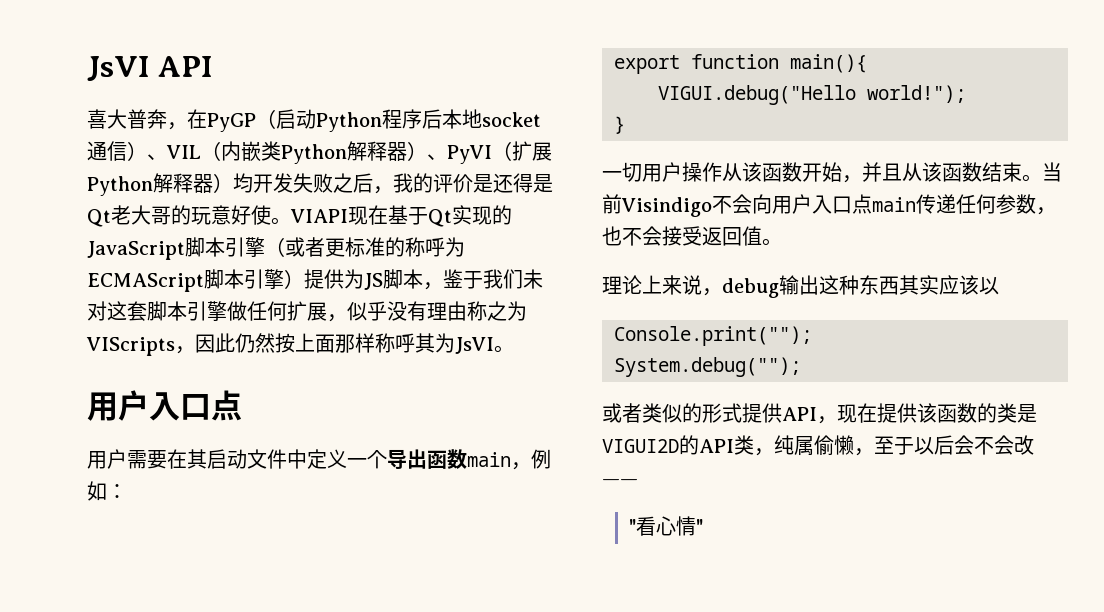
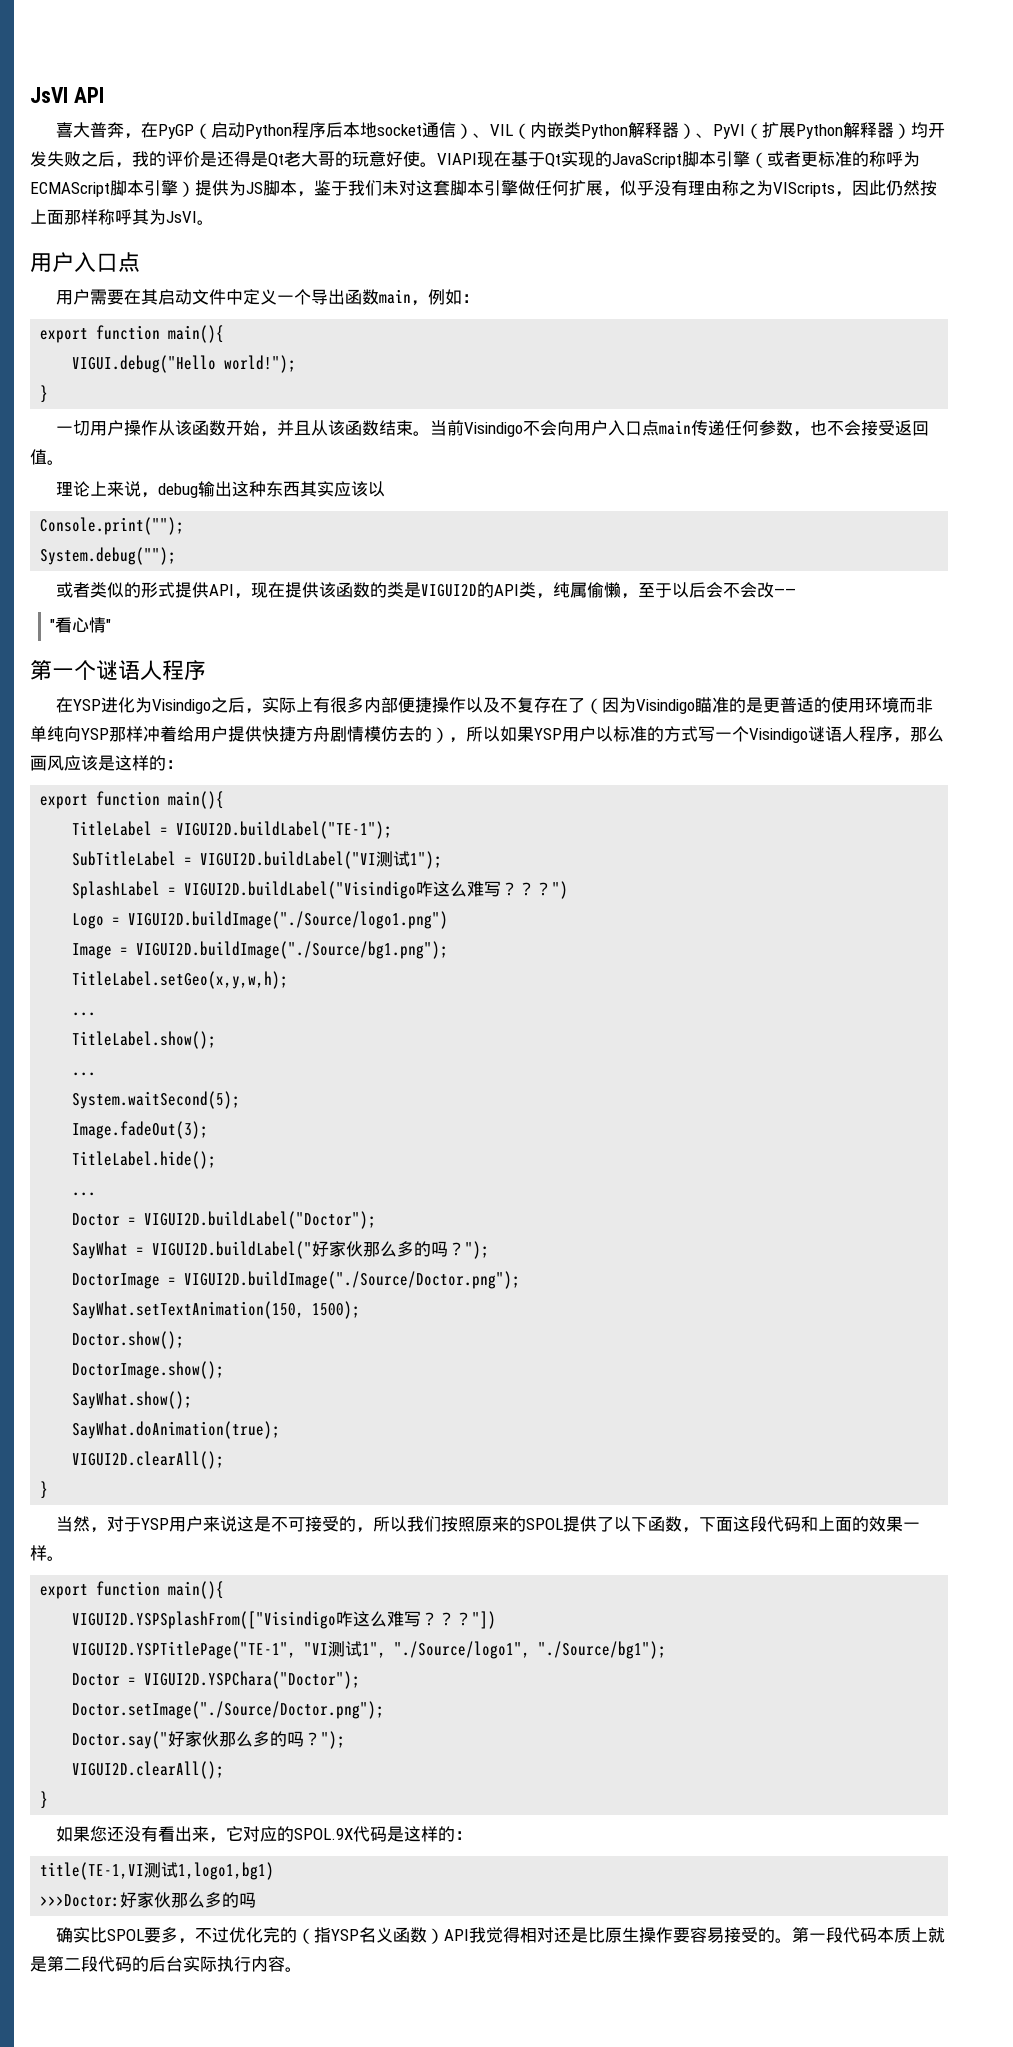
+ 第一个谜语人程序
+ 在YSP进化为Visindigo之后，实际上有很多内部便捷操作以及不复存在了（因为Visindigo瞄准的是更普适的使用环境而非单纯向YSP那样冲着给用户提供快捷方舟剧情模仿去的），所以如果YSP用户以标准的方式写一个Visindigo谜语人程序，那么画风应该是这样的：
+ export function main(){
+ TitleLabel = VIGUI2D.buildLabel("TE-1");
+ SubTitleLabel = VIGUI2D.buildLabel("VI测试1");
+ SplashLabel = VIGUI2D.buildLabel("Visindigo咋这么难写？？？")
+ Logo = VIGUI2D.buildImage("./Source/logo1.png")
+ Image = VIGUI2D.buildImage("./Source/bg1.png");
+ TitleLabel.setGeo(x,y,w,h);
+ ...
+ TitleLabel.show();
+ ...
+ System.waitSecond(5);
+ Image.fadeOut(3);
+ TitleLabel.hide();
+ ...
+ Doctor = VIGUI2D.buildLabel("Doctor");
+ SayWhat = VIGUI2D.buildLabel("好家伙那么多的吗？");
+ DoctorImage = VIGUI2D.buildImage("./Source/Doctor.png");
+ SayWhat.setTextAnimation(150, 1500);
+ Doctor.show();
+ DoctorImage.show();
+ SayWhat.show();
+ SayWhat.doAnimation(true);
+ VIGUI2D.clearAll();
+ }
+ 当然，对于YSP用户来说这是不可接受的，所以我们按照原来的SPOL提供了以下函数，下面这段代码和上面的效果一样。
+ export function main(){
+ VIGUI2D.YSPSplashFrom(["Visindigo咋这么难写？？？"])
+ VIGUI2D.YSPTitlePage("TE-1", "VI测试1", "./Source/logo1", "./Source/bg1");
+ Doctor = VIGUI2D.YSPChara("Doctor");
+ Doctor.setImage("./Source/Doctor.png");
+ Doctor.say("好家伙那么多的吗？");
+ VIGUI2D.clearAll();
+ }
+ 如果您还没有看出来，它对应的SPOL.9X代码是这样的：
+ title(TE-1,VI测试1,logo1,bg1)
+ >>>Doctor:好家伙那么多的吗
+ 确实比SPOL要多，不过优化完的（指YSP名义函数）API我觉得相对还是比原生操作要容易接受的。第一段代码本质上就是第二段代码的后台实际执行内容。

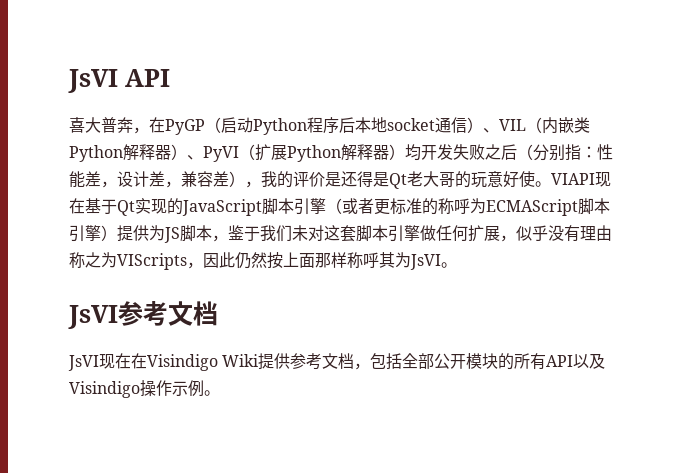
- 喜大普奔，在PyGP（启动Python程序后本地socket通信）、VIL（内嵌类Python解释器）、PyVI（扩展Python解释器）均开发失败之后，我的评价是还得是Qt老大哥的玩意好使。
+ 喜大普奔，在PyGP（启动Python程序后本地socket通信）、VIL（内嵌类Python解释器）、PyVI（扩展Python解释器）均开发失败之后（分别指：性能差，设计差，兼容差），我的评价是还得是Qt老大哥的玩意好使。
  VIAPI现在基于Qt实现的JavaScript脚本引擎（或者更标准的称呼为ECMAScript脚本引擎）提供为JS脚本，鉴于我们未对这套脚本引擎做任何扩展，似乎没有理由称之为VIScripts，因此仍然按上面那样称呼其为JsVI。
- 用户入口点
- 用户需要在其启动文件中定义一个导出函数main，例如：
- export function main(){
- VIGUI.debug("Hello world!");
- }
- 一切用户操作从该函数开始，并且从该函数结束。当前Visindigo不会向用户入口点main传递任何参数，也不会接受返回值。
- 理论上来说，debug输出这种东西其实应该以
- Console.print("");
- System.debug("");
- 或者类似的形式提供API，现在提供该函数的类是VIGUI2D的API类，纯属偷懒，至于以后会不会改——
- "看心情"
- 第一个谜语人程序
- 在YSP进化为Visindigo之后，实际上有很多内部便捷操作以及不复存在了（因为Visindigo瞄准的是更普适的使用环境而非单纯向YSP那样冲着给用户提供快捷方舟剧情模仿去的），所以如果YSP用户以标准的方式写一个Visindigo谜语人程序，那么画风应该是这样的：
- export function main(){
- TitleLabel = VIGUI2D.buildLabel("TE-1");
- SubTitleLabel = VIGUI2D.buildLabel("VI测试1");
- SplashLabel = VIGUI2D.buildLabel("Visindigo咋这么难写？？？")
- Logo = VIGUI2D.buildImage("./Source/logo1.png")
- Image = VIGUI2D.buildImage("./Source/bg1.png");
- TitleLabel.setGeo(x,y,w,h);
- ...
- TitleLabel.show();
- ...
- System.waitSecond(5);
- Image.fadeOut(3);
- TitleLabel.hide();
- ...
- Doctor = VIGUI2D.buildLabel("Doctor");
- SayWhat = VIGUI2D.buildLabel("好家伙那么多的吗？");
- DoctorImage = VIGUI2D.buildImage("./Source/Doctor.png");
- SayWhat.setTextAnimation(150, 1500);
- Doctor.show();
- DoctorImage.show();
- SayWhat.show();
- SayWhat.doAnimation(true);
- VIGUI2D.clearAll();
- }
- 当然，对于YSP用户来说这是不可接受的，所以我们按照原来的SPOL提供了以下函数，下面这段代码和上面的效果一样。
- export function main(){
- VIGUI2D.YSPSplashFrom(["Visindigo咋这么难写？？？"])
- VIGUI2D.YSPTitlePage("TE-1", "VI测试1", "./Source/logo1", "./Source/bg1");
- Doctor = VIGUI2D.YSPChara("Doctor");
- Doctor.setImage("./Source/Doctor.png");
- Doctor.say("好家伙那么多的吗？");
- VIGUI2D.clearAll();
- }
- 如果您还没有看出来，它对应的SPOL.9X代码是这样的：
- title(TE-1,VI测试1,logo1,bg1)
- >>>Doctor:好家伙那么多的吗
- 确实比SPOL要多，不过优化完的（指YSP名义函数）API我觉得相对还是比原生操作要容易接受的。第一段代码本质上就是第二段代码的后台实际执行内容。
+ JsVI参考文档
+ JsVI现在在Visindigo Wiki提供参考文档，包括全部公开模块的所有API以及Visindigo操作示例。

